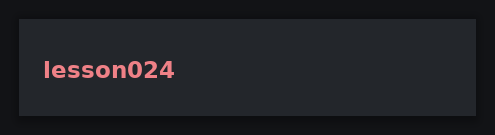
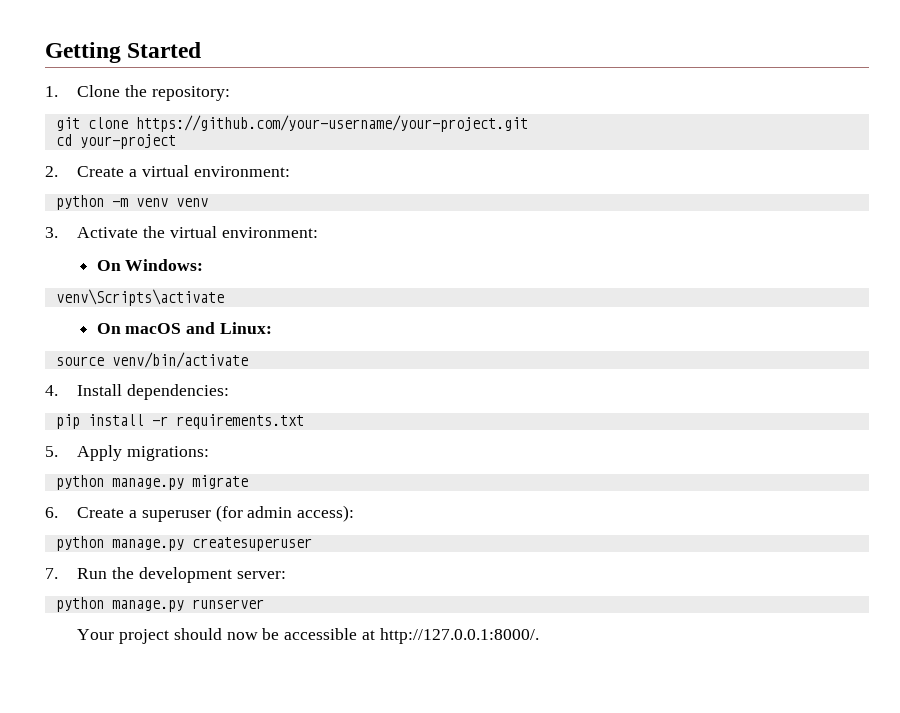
- lesson024
+ Getting Started
+ 1. Clone the repository:
+ git clone https://github.com/your-username/your-project.git
+ cd your-project
+ 2. Create a virtual environment:
+ python -m venv venv
+ 3. Activate the virtual environment:
+ On Windows:
+ venv\Scripts\activate
+ On macOS and Linux:
+ source venv/bin/activate
+ 4. Install dependencies:
+ pip install -r requirements.txt
+ 5. Apply migrations:
+ python manage.py migrate
+ 6. Create a superuser (for admin access):
+ python manage.py createsuperuser
+ 7. Run the development server:
+ python manage.py runserver
+ Your project should now be accessible at http://127.0.0.1:8000/.

